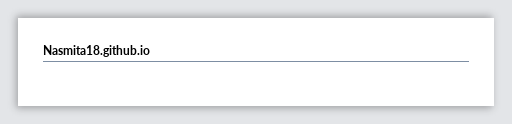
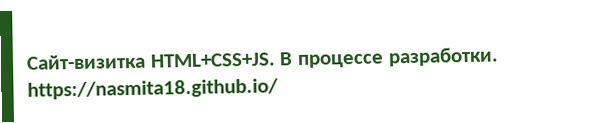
- Nasmita18.github.io
+ Сайт-визитка HTML+CSS+JS. В процессе разработки. https://nasmita18.github.io/

